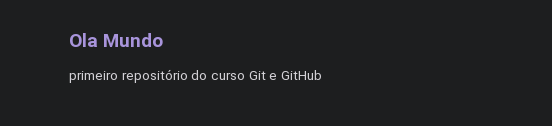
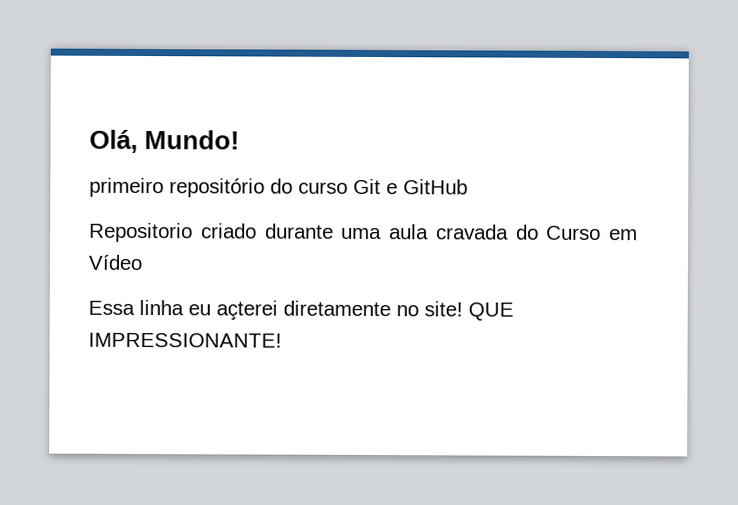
- Ola Mundo
+ Olá, Mundo!
+ Repositorio criado durante uma aula cravada do Curso em Vídeo
+ Essa linha eu açterei diretamente no site! QUE IMPRESSIONANTE!

